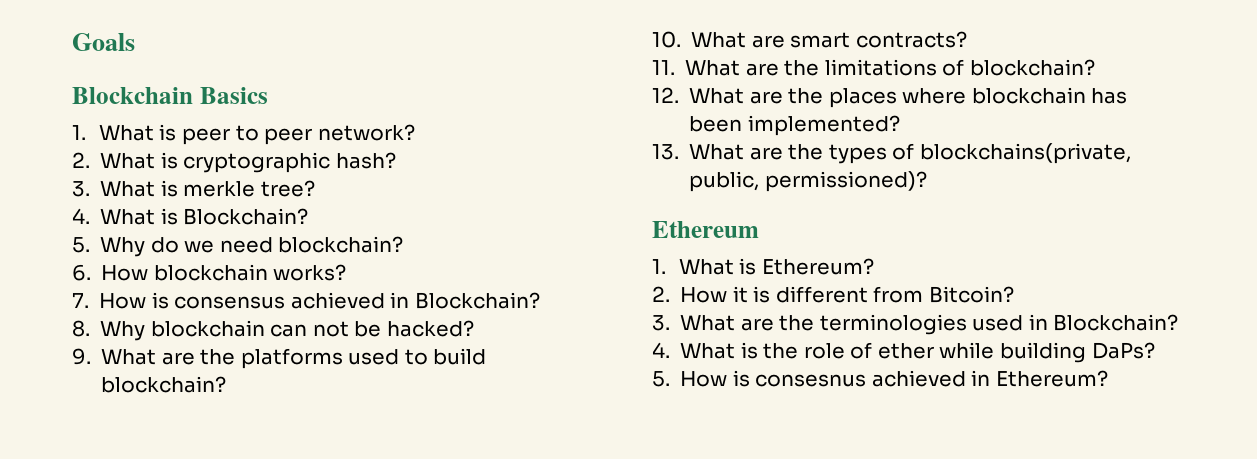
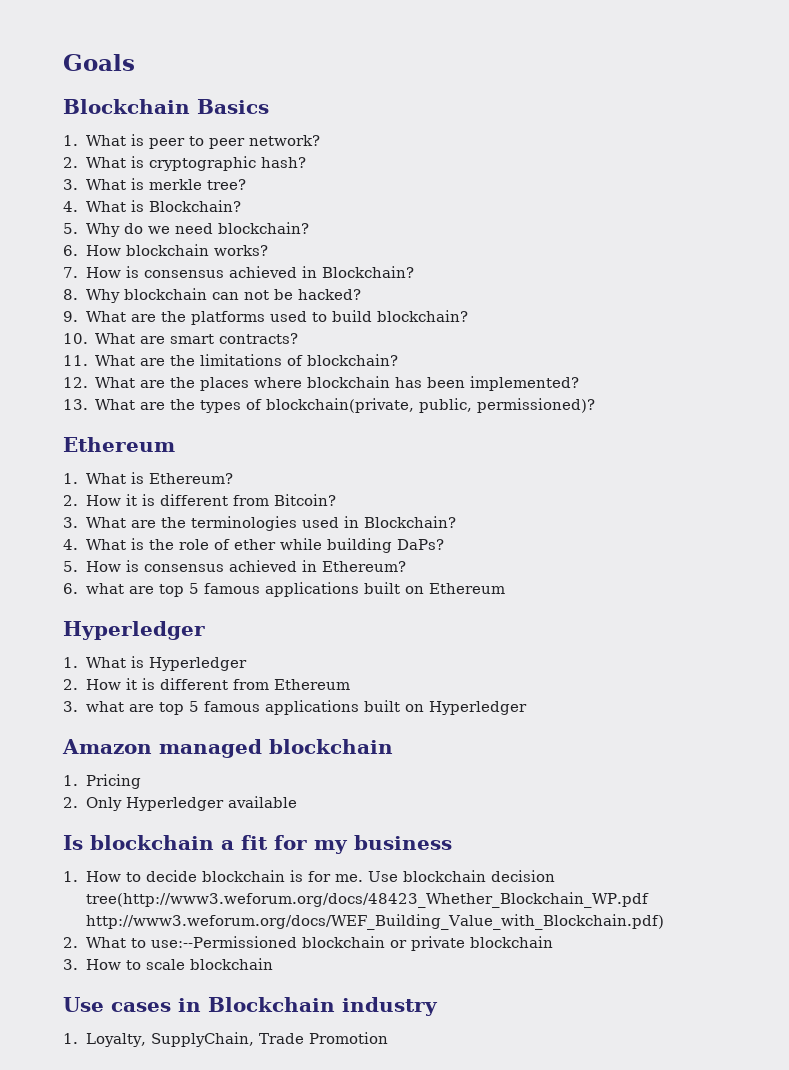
- 13. What are the types of blockchains(private, public, permissioned)?
+ 13. What are the types of blockchain(private, public, permissioned)?
- 5. How is consesnus achieved in Ethereum?
+ 5. How is consensus achieved in Ethereum?
+ 6. what are top 5 famous applications built on Ethereum
+ Hyperledger
+ 1. What is Hyperledger
+ 2. How it is different from Ethereum
+ 3. what are top 5 famous applications built on Hyperledger
+ Amazon managed blockchain
+ 1. Pricing
+ 2. Only Hyperledger available
+ Is blockchain a fit for my business
+ 1. How to decide blockchain is for me. Use blockchain decision tree(http://www3.weforum.org/docs/48423_Whether_Blockchain_WP.pdf http://www3.weforum.org/docs/WEF_Building_Value_with_Blockchain.pdf)
+ 2. What to use:--Permissioned blockchain or private blockchain
+ 3. How to scale blockchain
+ Use cases in Blockchain industry
+ 1. Loyalty, SupplyChain, Trade Promotion

